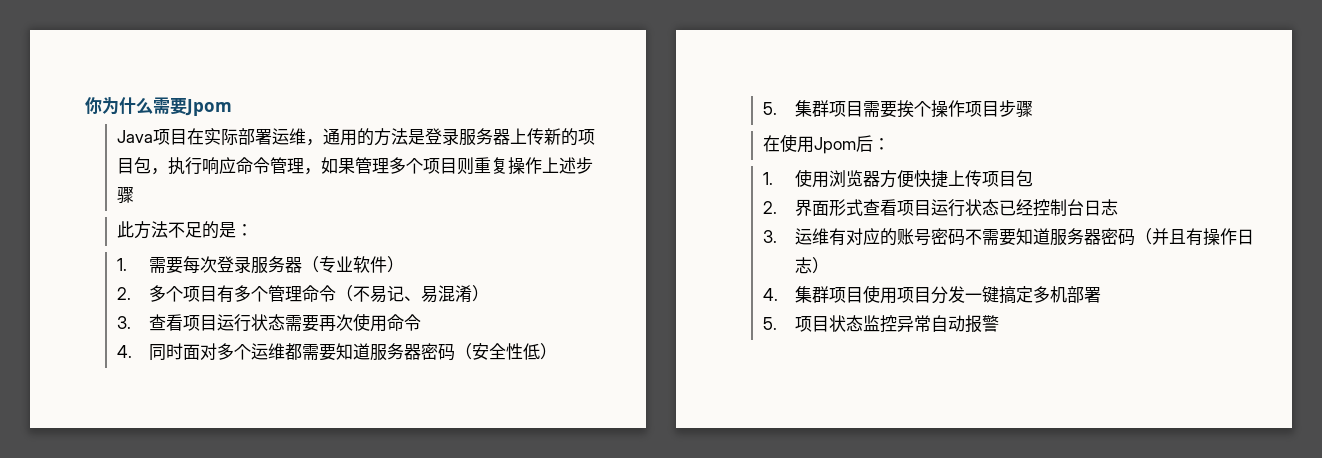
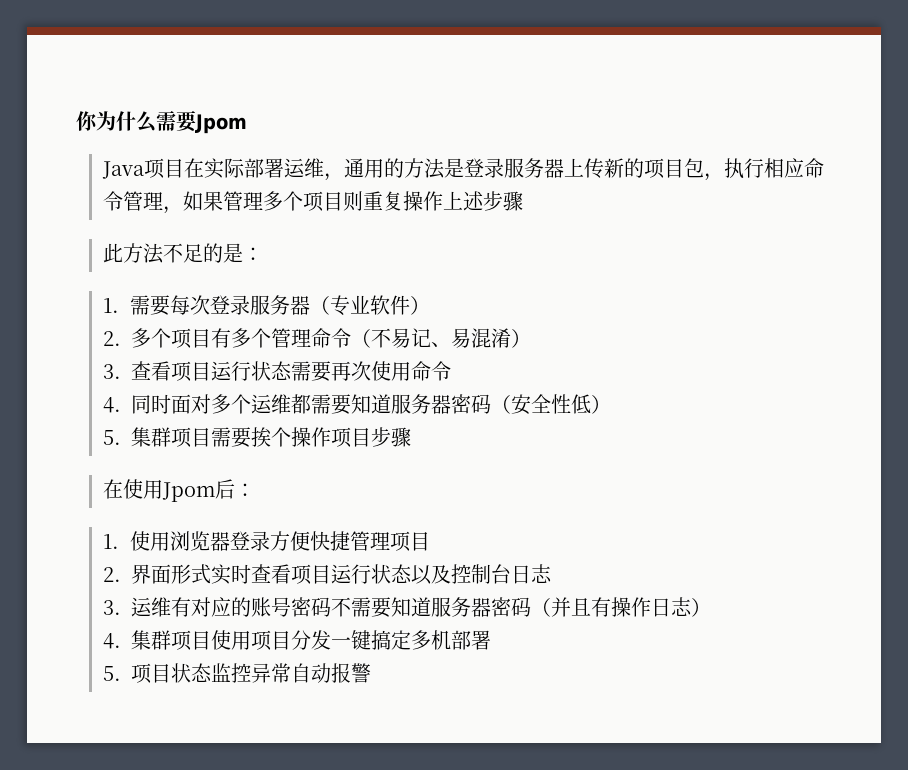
- Java项目在实际部署运维，通用的方法是登录服务器上传新的项目包，执行响应命令管理，如果管理多个项目则重复操作上述步骤
+ Java项目在实际部署运维，通用的方法是登录服务器上传新的项目包，执行相应命令管理，如果管理多个项目则重复操作上述步骤
- 1.使用浏览器方便快捷上传项目包
+ 1.使用浏览器登录方便快捷管理项目
- 2.界面形式查看项目运行状态已经控制台日志
+ 2.界面形式实时查看项目运行状态以及控制台日志

